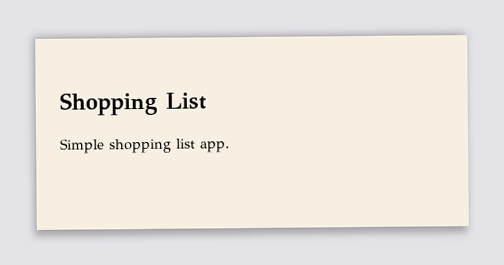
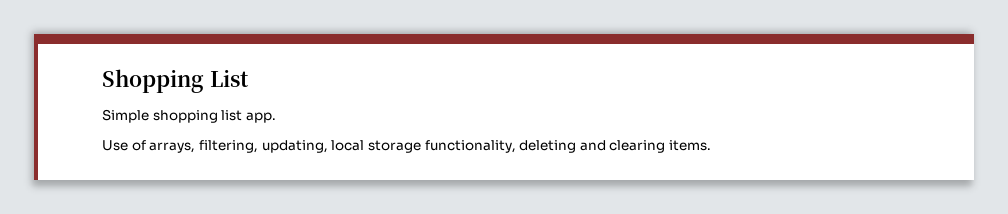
+ Use of arrays, filtering, updating, local storage functionality, deleting and clearing items.

